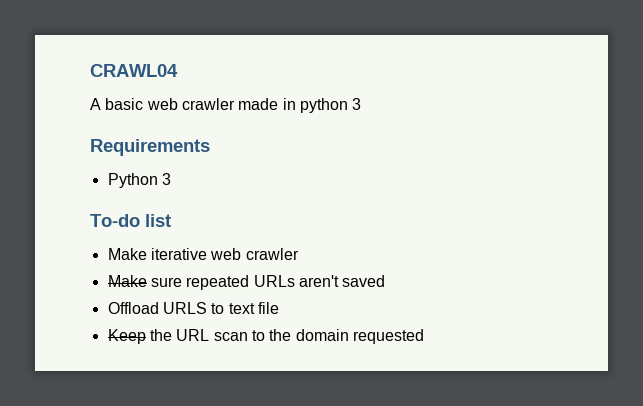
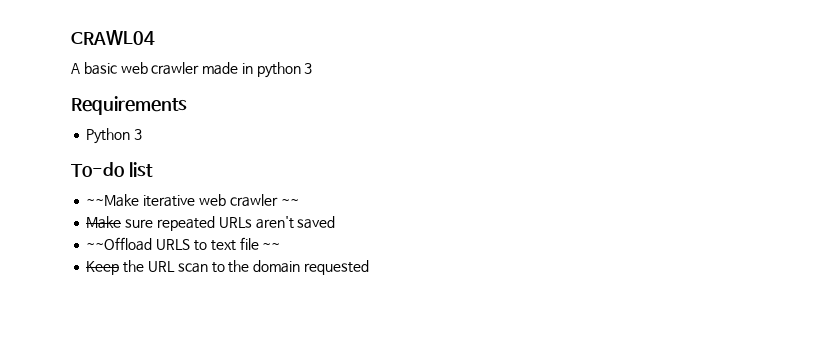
- Make iterative web crawler
+ ~~Make iterative web crawler ~~
- Offload URLS to text file
+ ~~Offload URLS to text file ~~

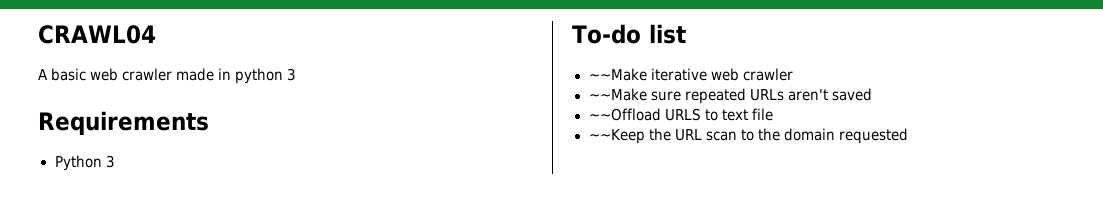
- ~~Make iterative web crawler ~~
- Make sure repeated URLs aren't saved
+ ~~Make iterative web crawler
+ ~~Make sure repeated URLs aren't saved
- ~~Offload URLS to text file ~~
- Keep the URL scan to the domain requested
+ ~~Offload URLS to text file
+ ~~Keep the URL scan to the domain requested

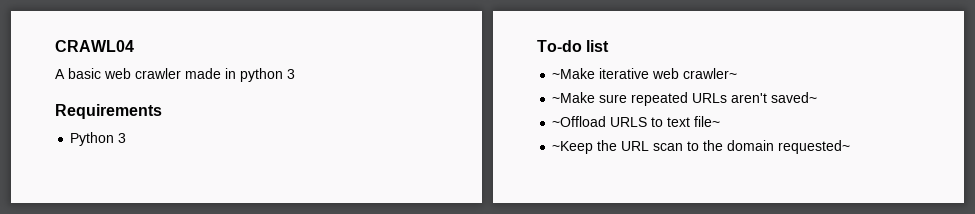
- ~~Make iterative web crawler
- ~~Make sure repeated URLs aren't saved
- ~~Offload URLS to text file
- ~~Keep the URL scan to the domain requested
+ ~Make iterative web crawler~
+ ~Make sure repeated URLs aren't saved~
+ ~Offload URLS to text file~
+ ~Keep the URL scan to the domain requested~

